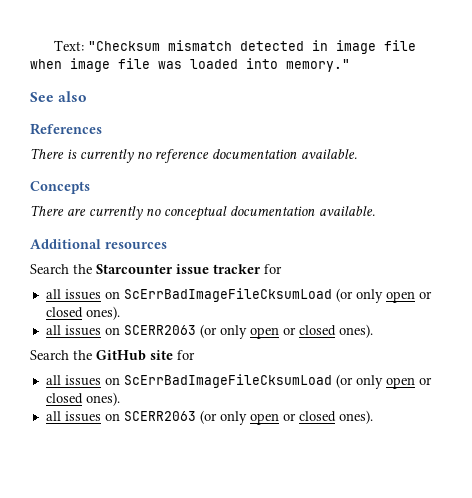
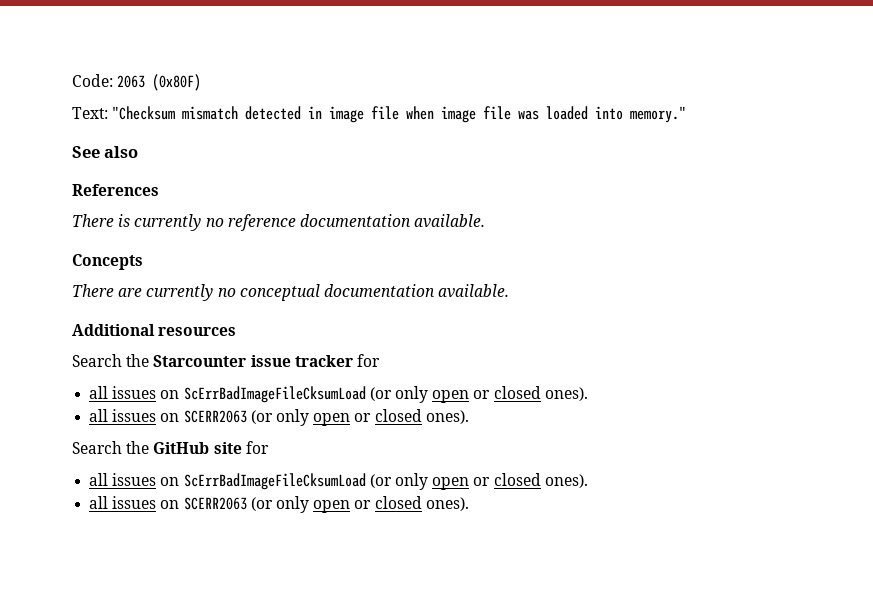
+ Code: 2063 (0x80F)

